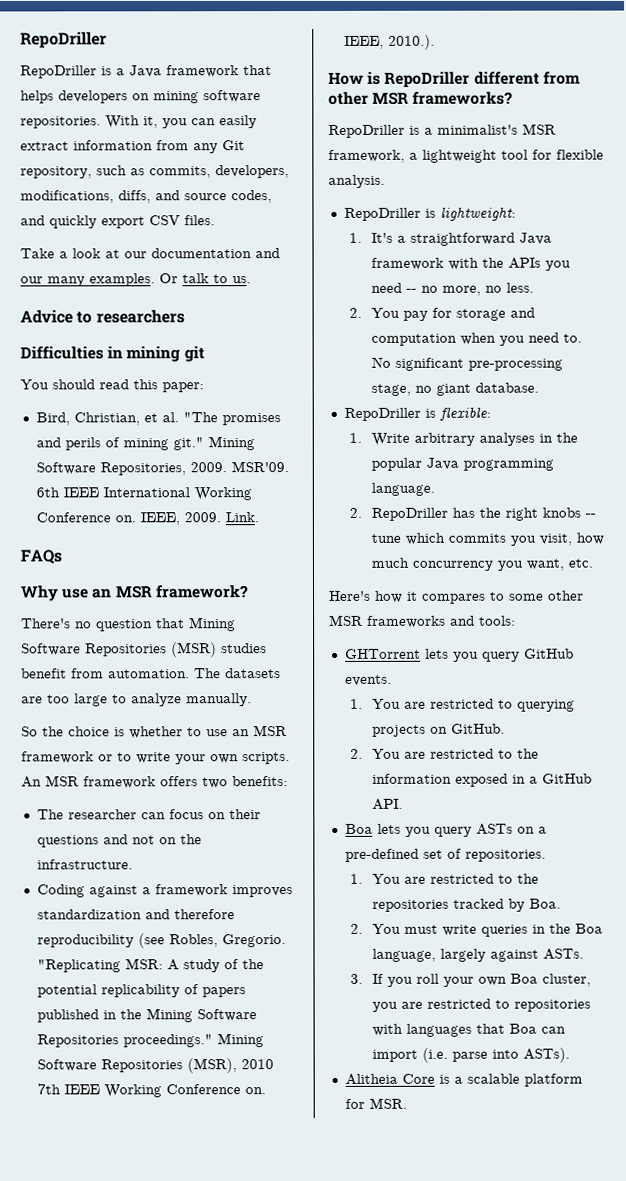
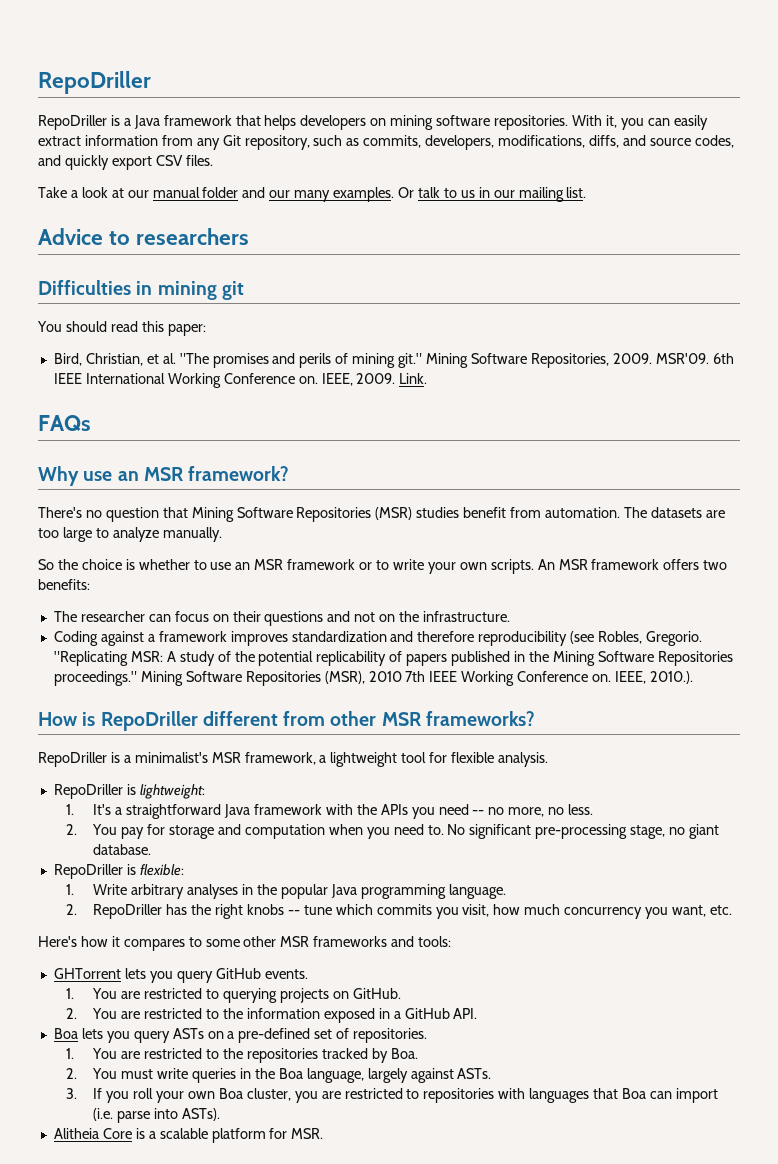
- Take a look at our documentation and our many examples.
+ Take a look at our manual folder and our many examples.
- Or talk to us.
+ Or talk to us in our mailing list.

